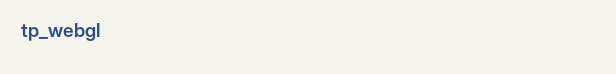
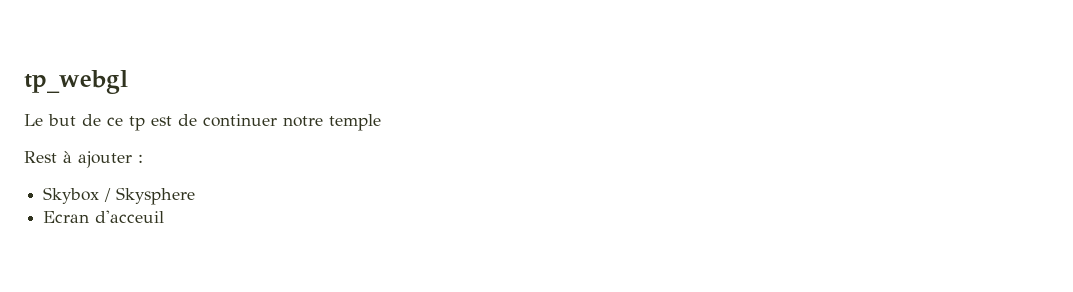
+ Le but de ce tp est de continuer notre temple
+ Rest à ajouter :
+ Skybox / Skysphere
+ Ecran d'acceuil

